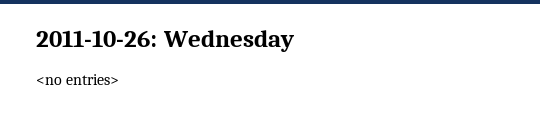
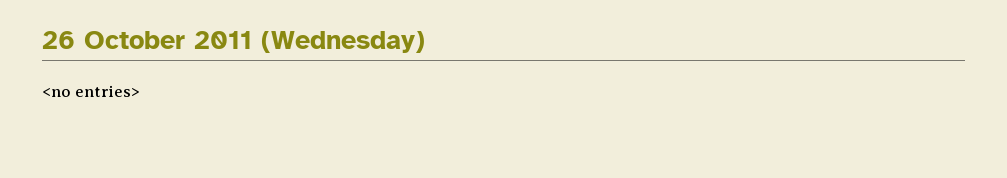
- 2011-10-26: Wednesday
+ 26 October 2011 (Wednesday)

